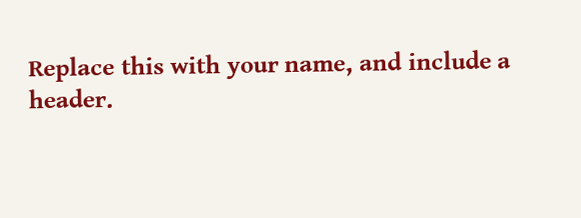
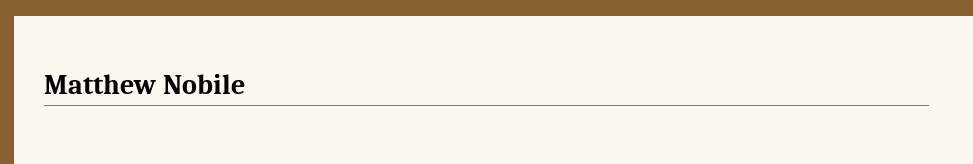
- Replace this with your name, and include a header.
+ Matthew Nobile

